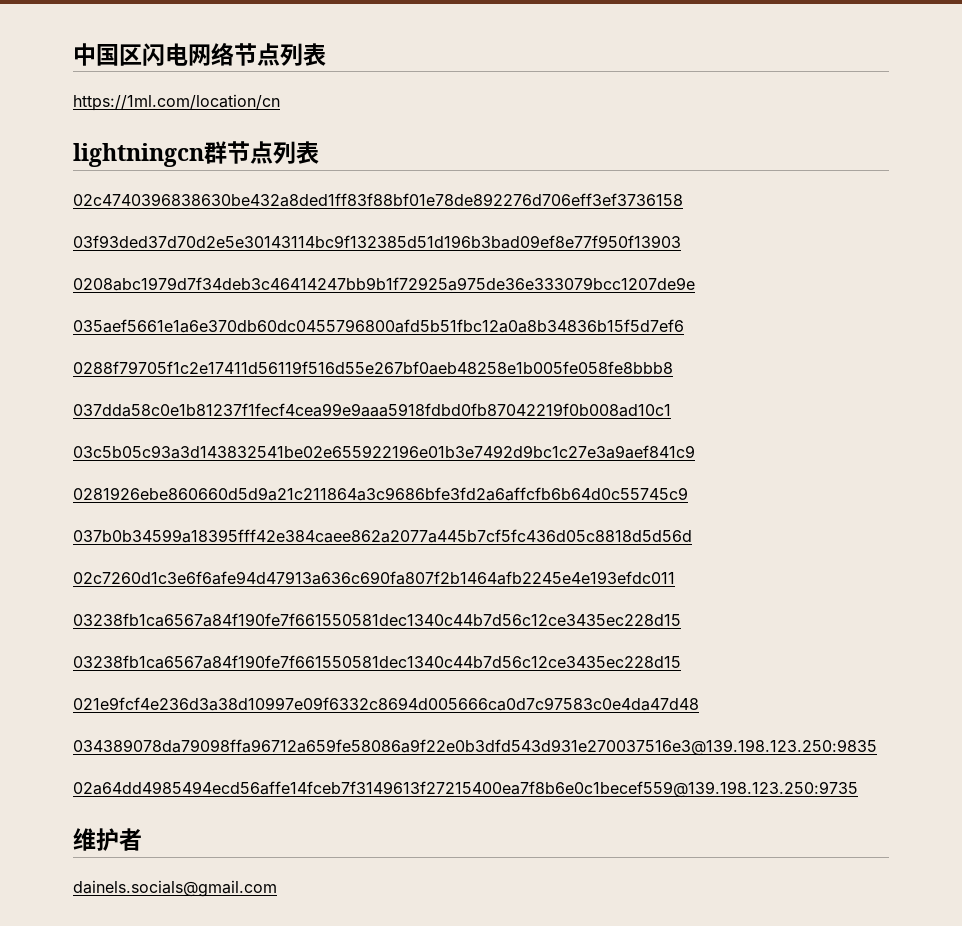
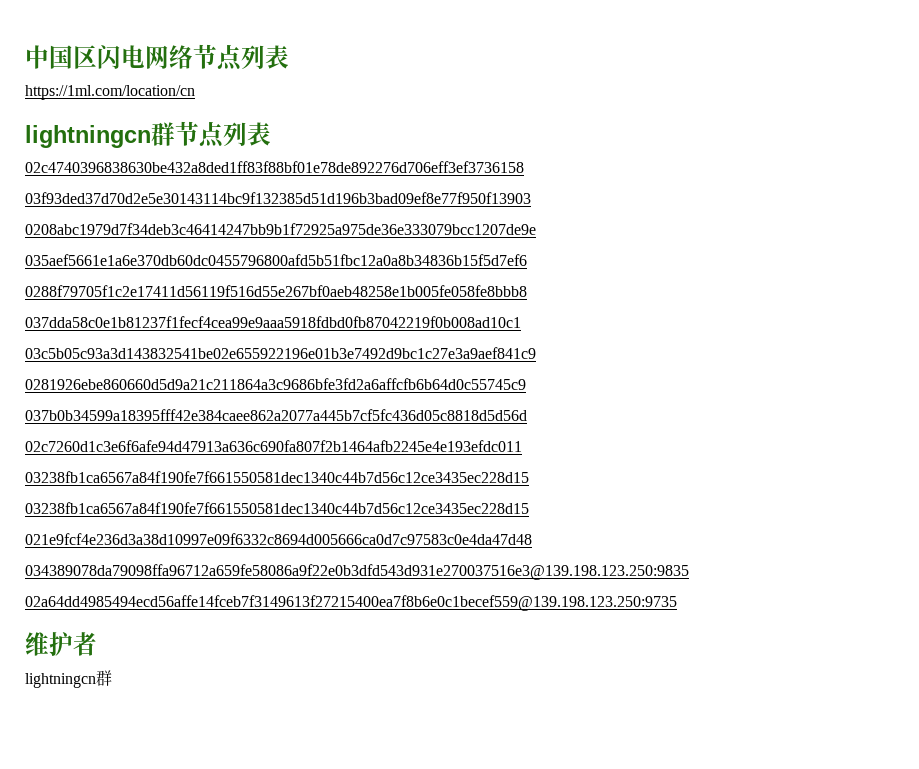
  维护者
- dainels.socials@gmail.com
+ lightningcn群

